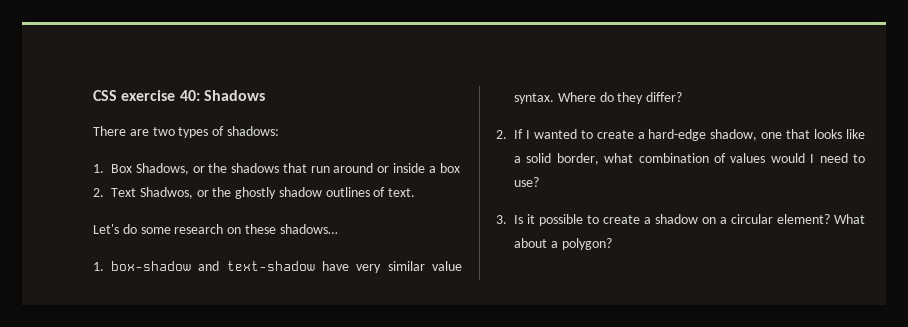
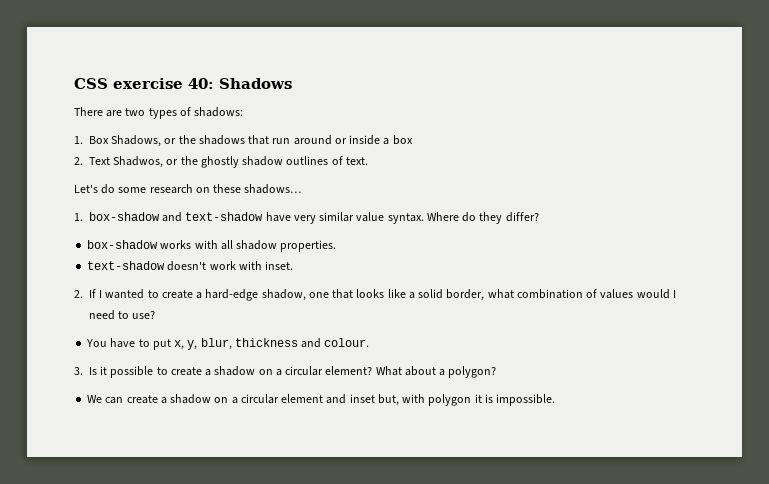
+ box-shadow works with all shadow properties.
+ text-shadow doesn't work with inset.
+ You have to put x, y, blur, thickness and colour.
+ We can create a shadow on a circular element and inset but, with polygon it is impossible.

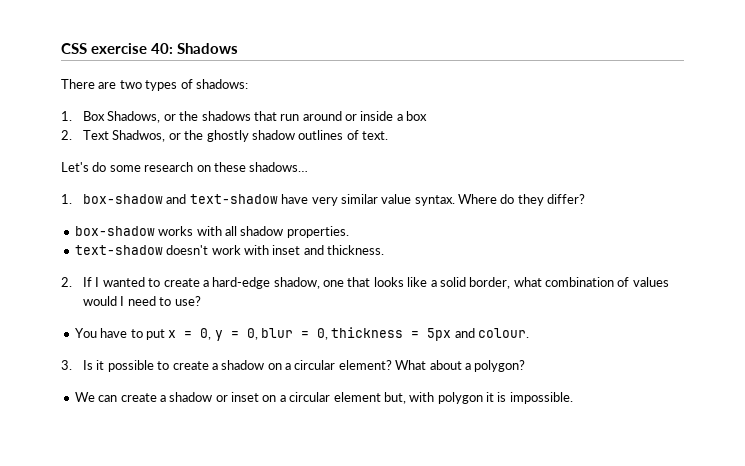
- text-shadow doesn't work with inset.
+ text-shadow doesn't work with inset and thickness.
- You have to put x, y, blur, thickness and colour.
+ You have to put x = 0, y = 0, blur = 0, thickness = 5px and colour.
- We can create a shadow on a circular element and inset but, with polygon it is impossible.
+ We can create a shadow or inset on a circular element but, with polygon it is impossible.

